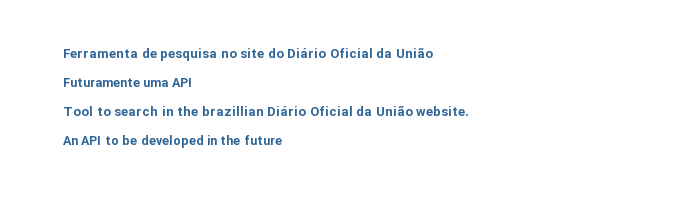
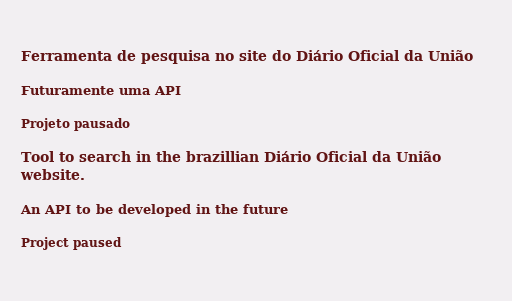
+ Projeto pausado
+ Project paused

